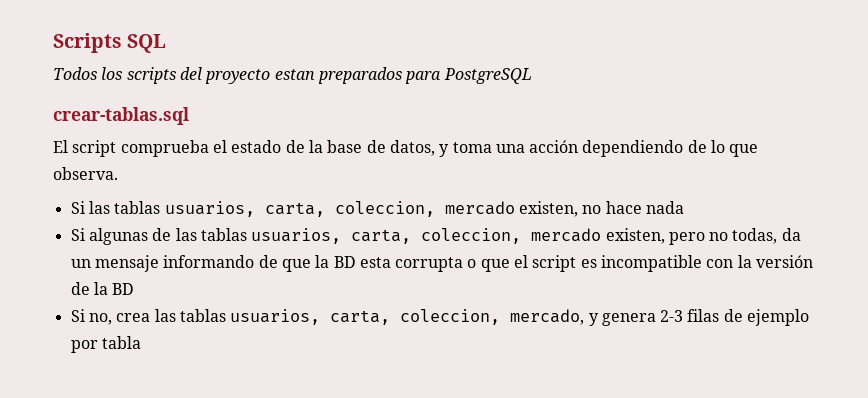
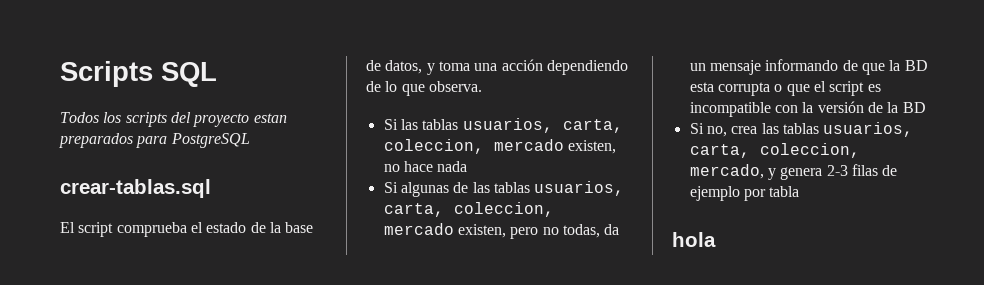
+ hola

